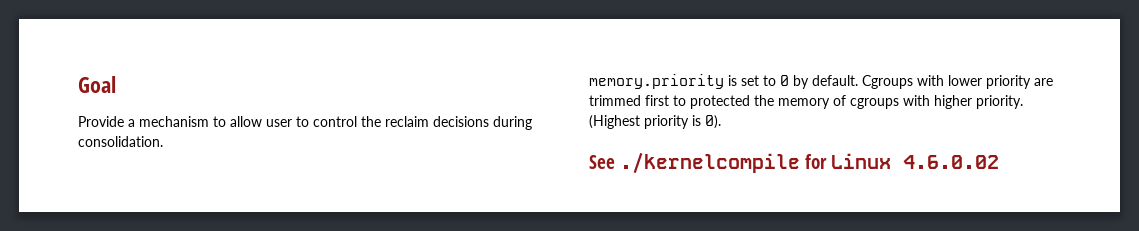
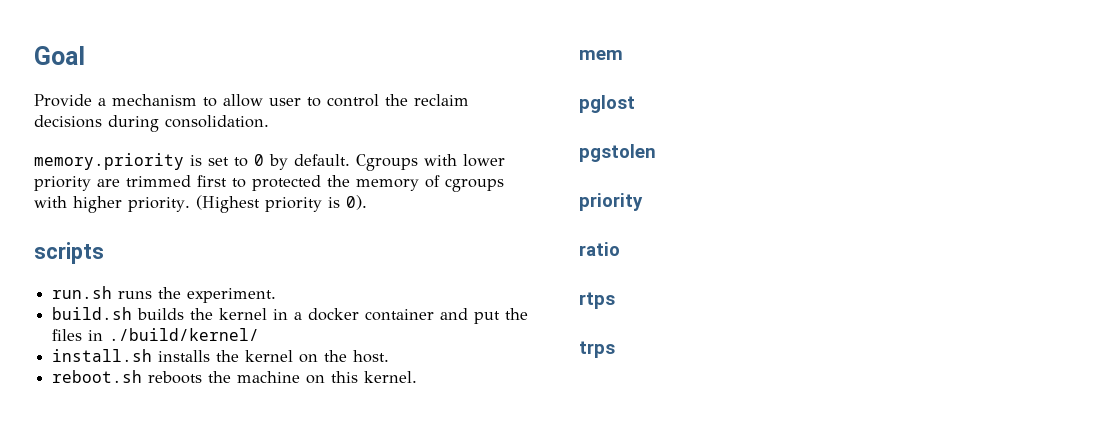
- See ./kernelcompile for Linux 4.6.0.02
+ scripts
+ run.sh runs the experiment.
+ build.sh builds the kernel in a docker container and put the files in ./build/kernel/
+ install.sh installs the kernel on the host.
+ reboot.sh reboots the machine on this kernel.
+ mem
+ pglost
+ pgstolen
+ priority
+ ratio
+ rtps
+ trps

